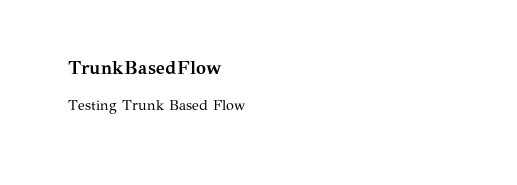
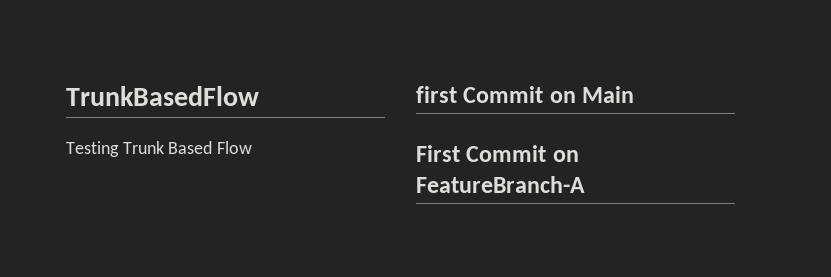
+ first Commit on Main
+ First Commit on FeatureBranch-A

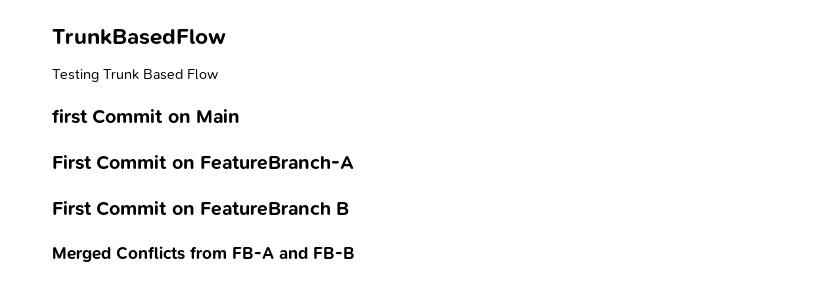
+ First Commit on FeatureBranch B
+ Merged Conflicts from FB-A and FB-B

